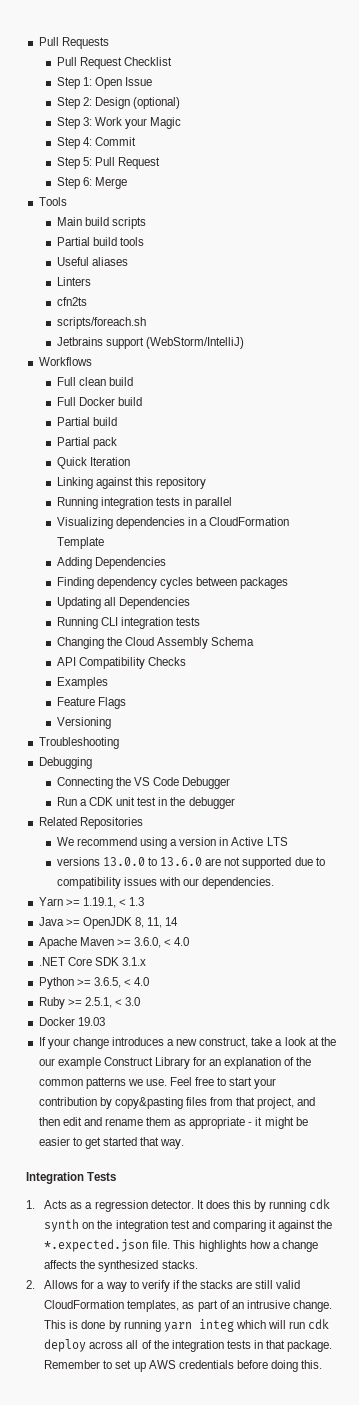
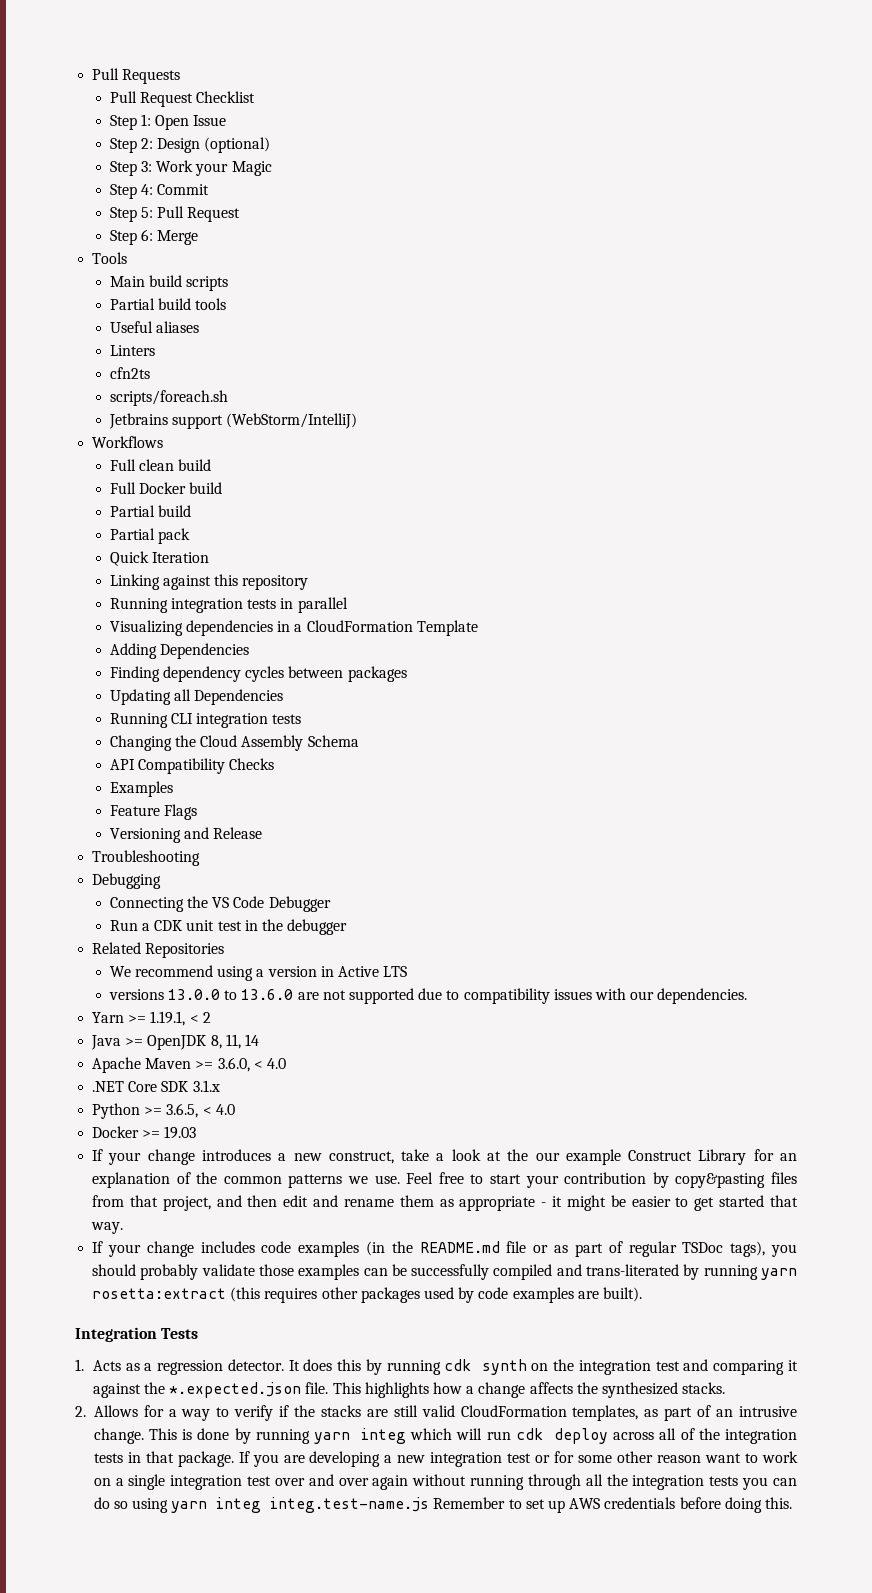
- Versioning
+ Versioning and Release
- Yarn >= 1.19.1, < 1.3
+ Yarn >= 1.19.1, < 2
- Ruby >= 2.5.1, < 3.0
- Docker 19.03
+ Docker >= 19.03
+ If your change includes code examples (in the README.md file or as part of regular TSDoc tags), you should probably validate those examples can be successfully compiled and trans-literated by running yarn rosetta:extract (this requires other packages used by code examples are built).
- Remember to set up AWS credentials before doing this.
+ If you are developing a new integration test or for some other reason want to work on a single integration test over and over again without running through all the integration tests you can do so using yarn integ integ.test-name.js Remember to set up AWS credentials before doing this.

